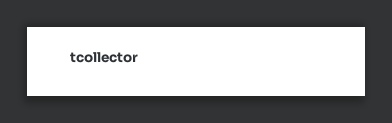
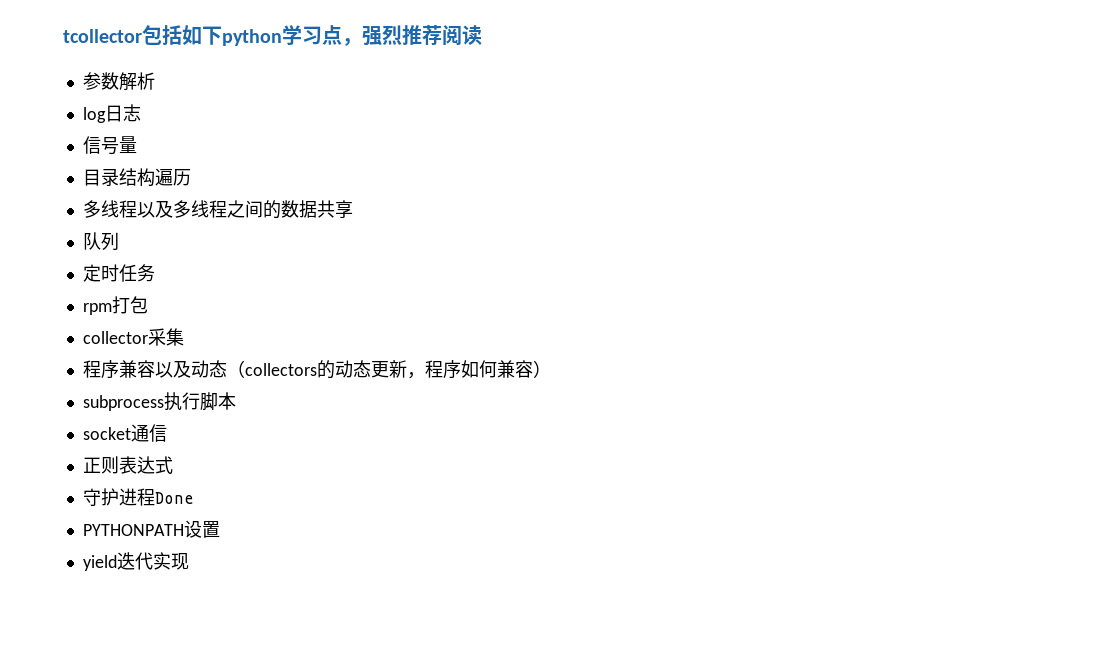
- tcollector
+ tcollector包括如下python学习点，强烈推荐阅读
+ 参数解析
+ log日志
+ 信号量
+ 目录结构遍历
+ 多线程以及多线程之间的数据共享
+ 队列
+ 定时任务
+ rpm打包
+ collector采集
+ 程序兼容以及动态（collectors的动态更新，程序如何兼容）
+ subprocess执行脚本
+ socket通信
+ 正则表达式
+ 守护进程Done
+ PYTHONPATH设置
+ yield迭代实现

